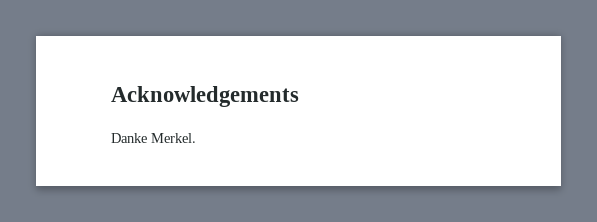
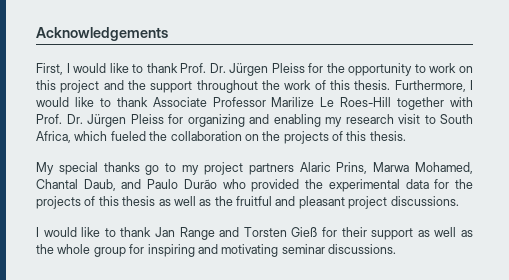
- Danke Merkel.
+ First, I would like to thank Prof. Dr. Jürgen Pleiss for the opportunity to work on this project and the support throughout the work of this thesis. Furthermore, I would like to thank Associate Professor Marilize Le Roes-Hill together with Prof. Dr. Jürgen Pleiss for organizing and enabling my research visit to South Africa, which fueled the collaboration on the projects of this thesis.
+ My special thanks go to my project partners Alaric Prins, Marwa Mohamed, Chantal Daub, and Paulo Durão who provided the experimental data for the projects of this thesis as well as the fruitful and pleasant project discussions.
+ I would like to thank Jan Range and Torsten Gieß for their support as well as the whole group for inspiring and motivating seminar discussions.

